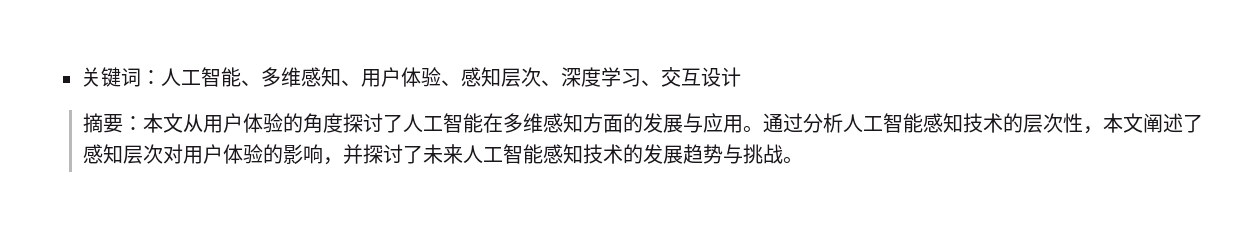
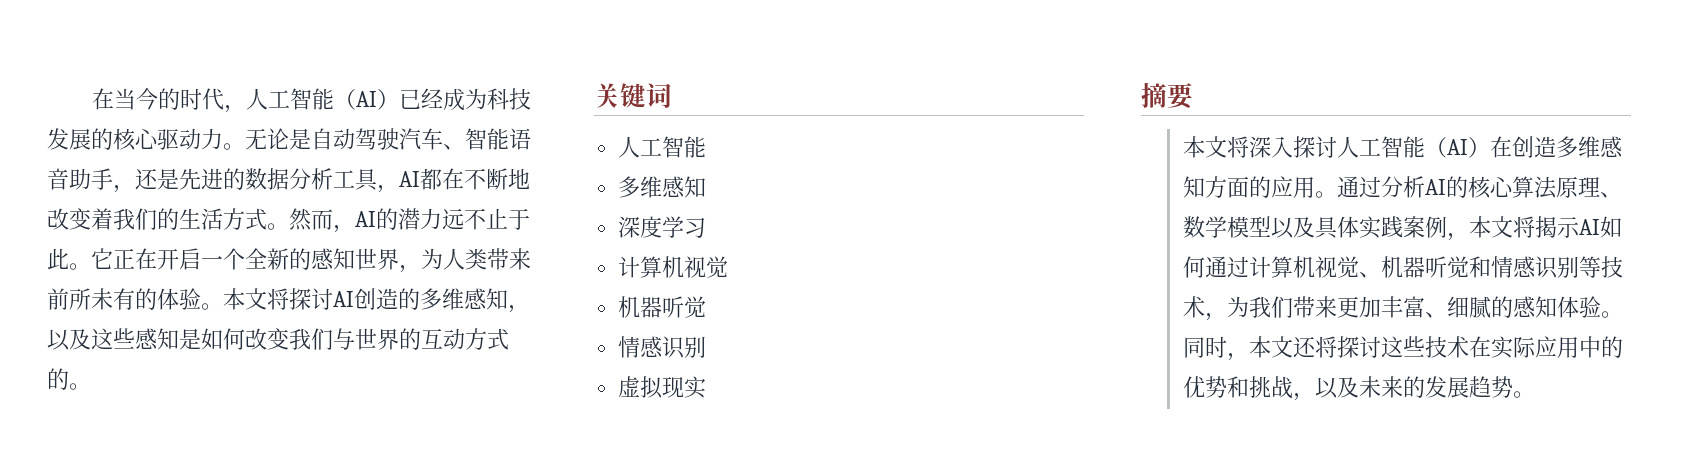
- 关键词：人工智能、多维感知、用户体验、感知层次、深度学习、交互设计
- 摘要：本文从用户体验的角度探讨了人工智能在多维感知方面的发展与应用。
+ 在当今的时代，人工智能（AI）已经成为科技发展的核心驱动力。无论是自动驾驶汽车、智能语音助手，还是先进的数据分析工具，AI都在不断地改变着我们的生活方式。然而，AI的潜力远不止于此。它正在开启一个全新的感知世界，为人类带来前所未有的体验。本文将探讨AI创造的多维感知，以及这些感知是如何改变我们与世界的互动方式的。
+ 关键词
+ 人工智能
+ 多维感知
+ 深度学习
+ 计算机视觉
+ 机器听觉
+ 情感识别
+ 虚拟现实
+ 摘要
+ 本文将深入探讨人工智能（AI）在创造多维感知方面的应用。
- 通过分析人工智能感知技术的层次性，本文阐述了感知层次对用户体验的影响，并探讨了未来人工智能感知技术的发展趋势与挑战。
+ 通过分析AI的核心算法原理、数学模型以及具体实践案例，本文将揭示AI如何通过计算机视觉、机器听觉和情感识别等技术，为我们带来更加丰富、细腻的感知体验。同时，本文还将探讨这些技术在实际应用中的优势和挑战，以及未来的发展趋势。

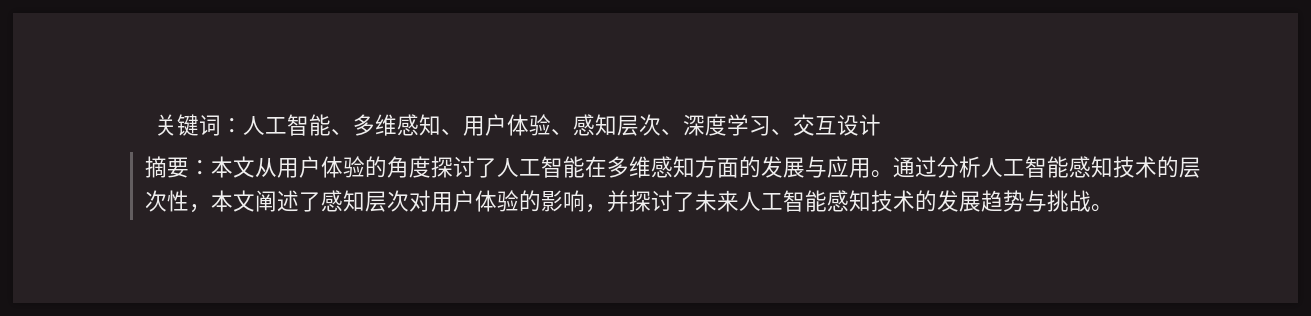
- 在当今的时代，人工智能（AI）已经成为科技发展的核心驱动力。无论是自动驾驶汽车、智能语音助手，还是先进的数据分析工具，AI都在不断地改变着我们的生活方式。然而，AI的潜力远不止于此。它正在开启一个全新的感知世界，为人类带来前所未有的体验。本文将探讨AI创造的多维感知，以及这些感知是如何改变我们与世界的互动方式的。
- 关键词
- 人工智能
- 多维感知
- 深度学习
- 计算机视觉
- 机器听觉
- 情感识别
- 虚拟现实
- 摘要
- 本文将深入探讨人工智能（AI）在创造多维感知方面的应用。
+ 关键词：人工智能、多维感知、用户体验、感知层次、深度学习、交互设计
+ 摘要：本文从用户体验的角度探讨了人工智能在多维感知方面的发展与应用。
- 通过分析AI的核心算法原理、数学模型以及具体实践案例，本文将揭示AI如何通过计算机视觉、机器听觉和情感识别等技术，为我们带来更加丰富、细腻的感知体验。同时，本文还将探讨这些技术在实际应用中的优势和挑战，以及未来的发展趋势。
+ 通过分析人工智能感知技术的层次性，本文阐述了感知层次对用户体验的影响，并探讨了未来人工智能感知技术的发展趋势与挑战。

